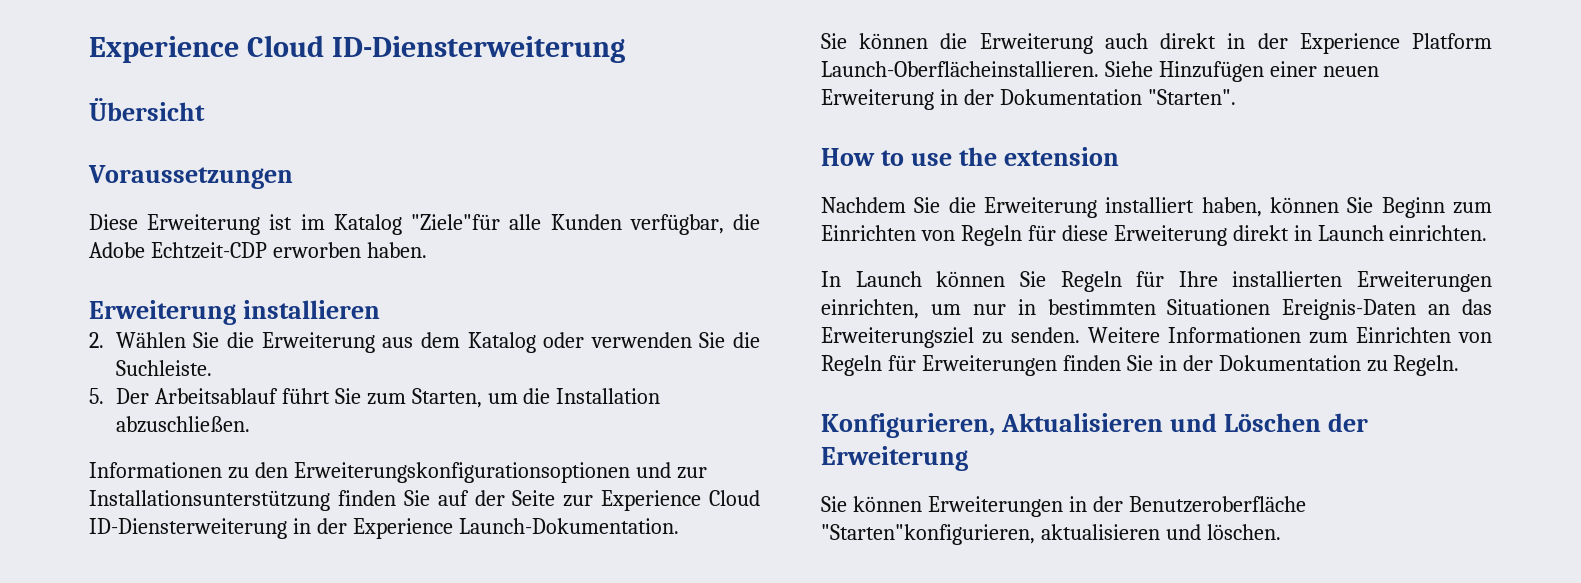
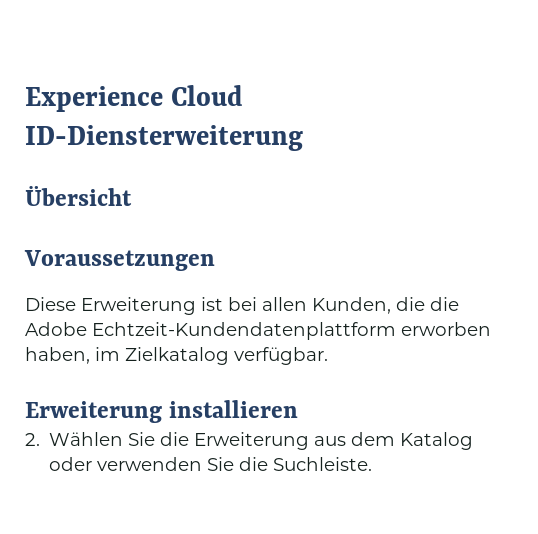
- Diese Erweiterung ist im Katalog "Ziele"für alle Kunden verfügbar, die Adobe Echtzeit-CDP erworben haben.
+ Diese Erweiterung ist bei allen Kunden, die die Adobe Echtzeit-Kundendatenplattform erworben haben, im Zielkatalog verfügbar.
- 5. Der Arbeitsablauf führt Sie zum Starten, um die Installation abzuschließen.
- Informationen zu den Erweiterungskonfigurationsoptionen und zur Installationsunterstützung finden Sie auf der Seite zur Experience Cloud ID-Diensterweiterung in der Experience Launch-Dokumentation.
- Sie können die Erweiterung auch direkt in der Experience Platform Launch-Oberflächeinstallieren. Siehe Hinzufügen einer neuen Erweiterung in der Dokumentation "Starten".
- How to use the extension
- Nachdem Sie die Erweiterung installiert haben, können Sie Beginn zum Einrichten von Regeln für diese Erweiterung direkt in Launch einrichten.
- In Launch können Sie Regeln für Ihre installierten Erweiterungen einrichten, um nur in bestimmten Situationen Ereignis-Daten an das Erweiterungsziel zu senden. Weitere Informationen zum Einrichten von Regeln für Erweiterungen finden Sie in der Dokumentation zu Regeln.
- Konfigurieren, Aktualisieren und Löschen der Erweiterung
- Sie können Erweiterungen in der Benutzeroberfläche "Starten"konfigurieren, aktualisieren und löschen.

